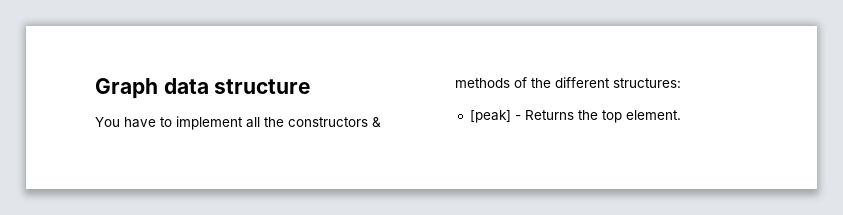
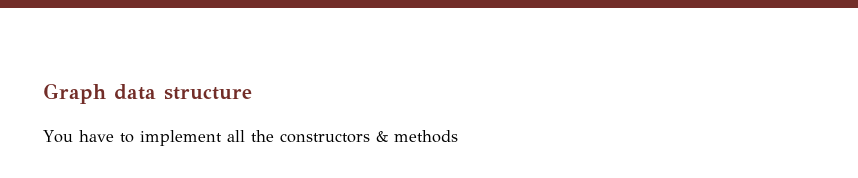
- You have to implement all the constructors & methods of the different structures:
- [peak] - Returns the top element.
+ You have to implement all the constructors & methods

